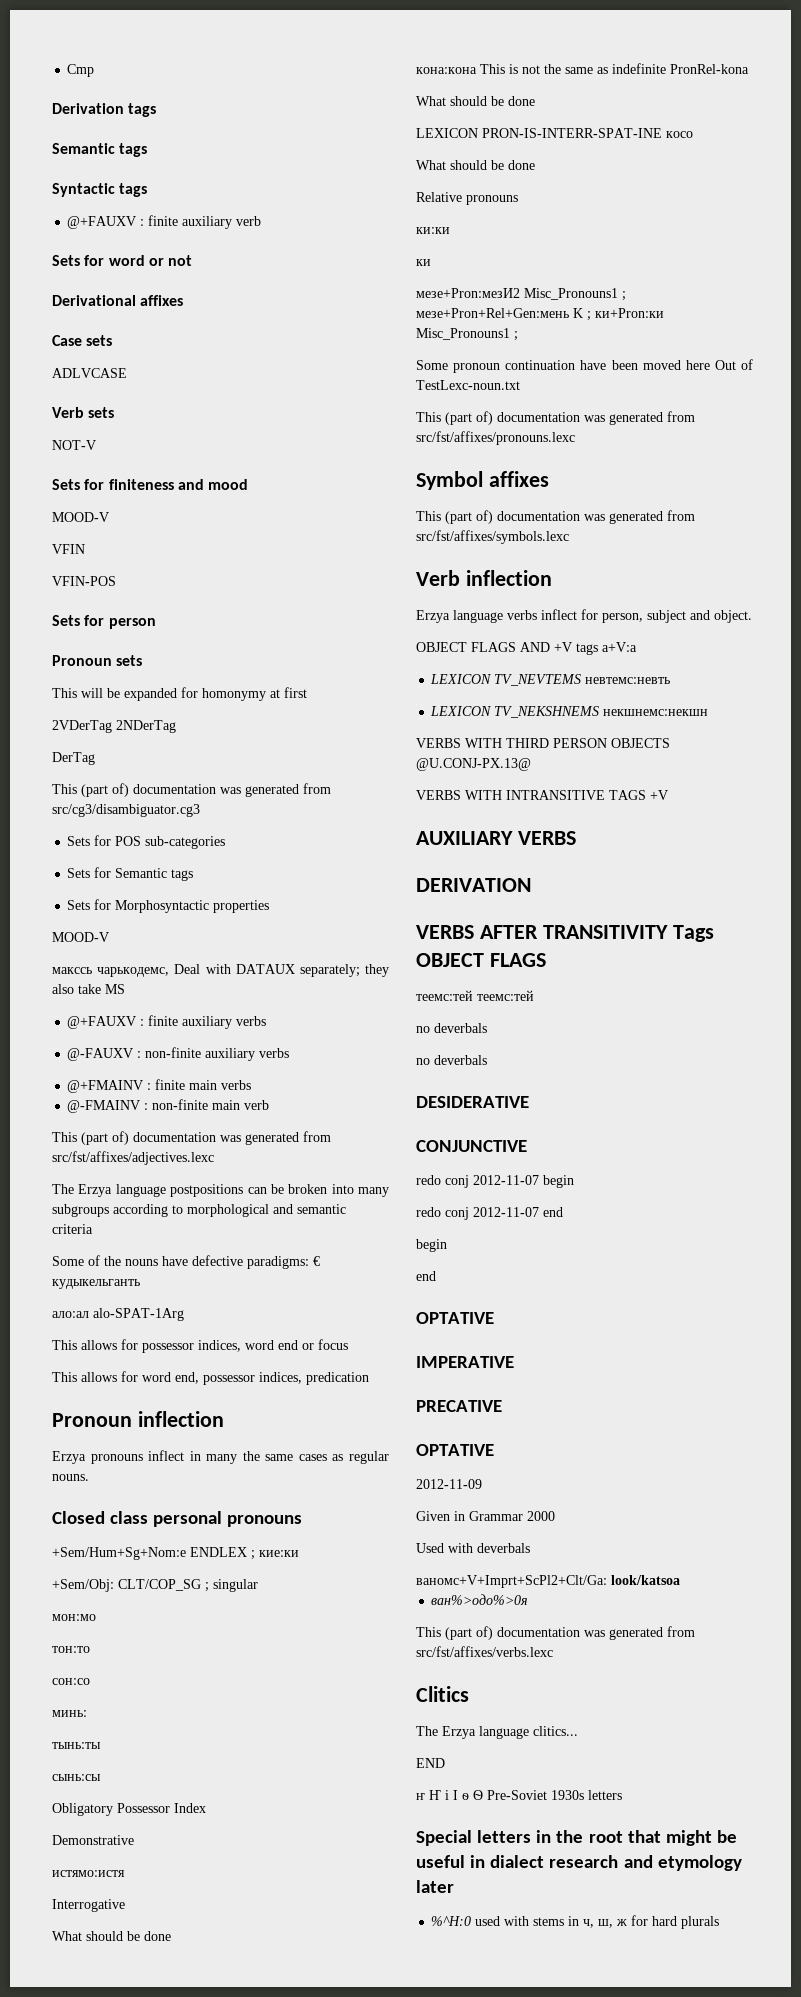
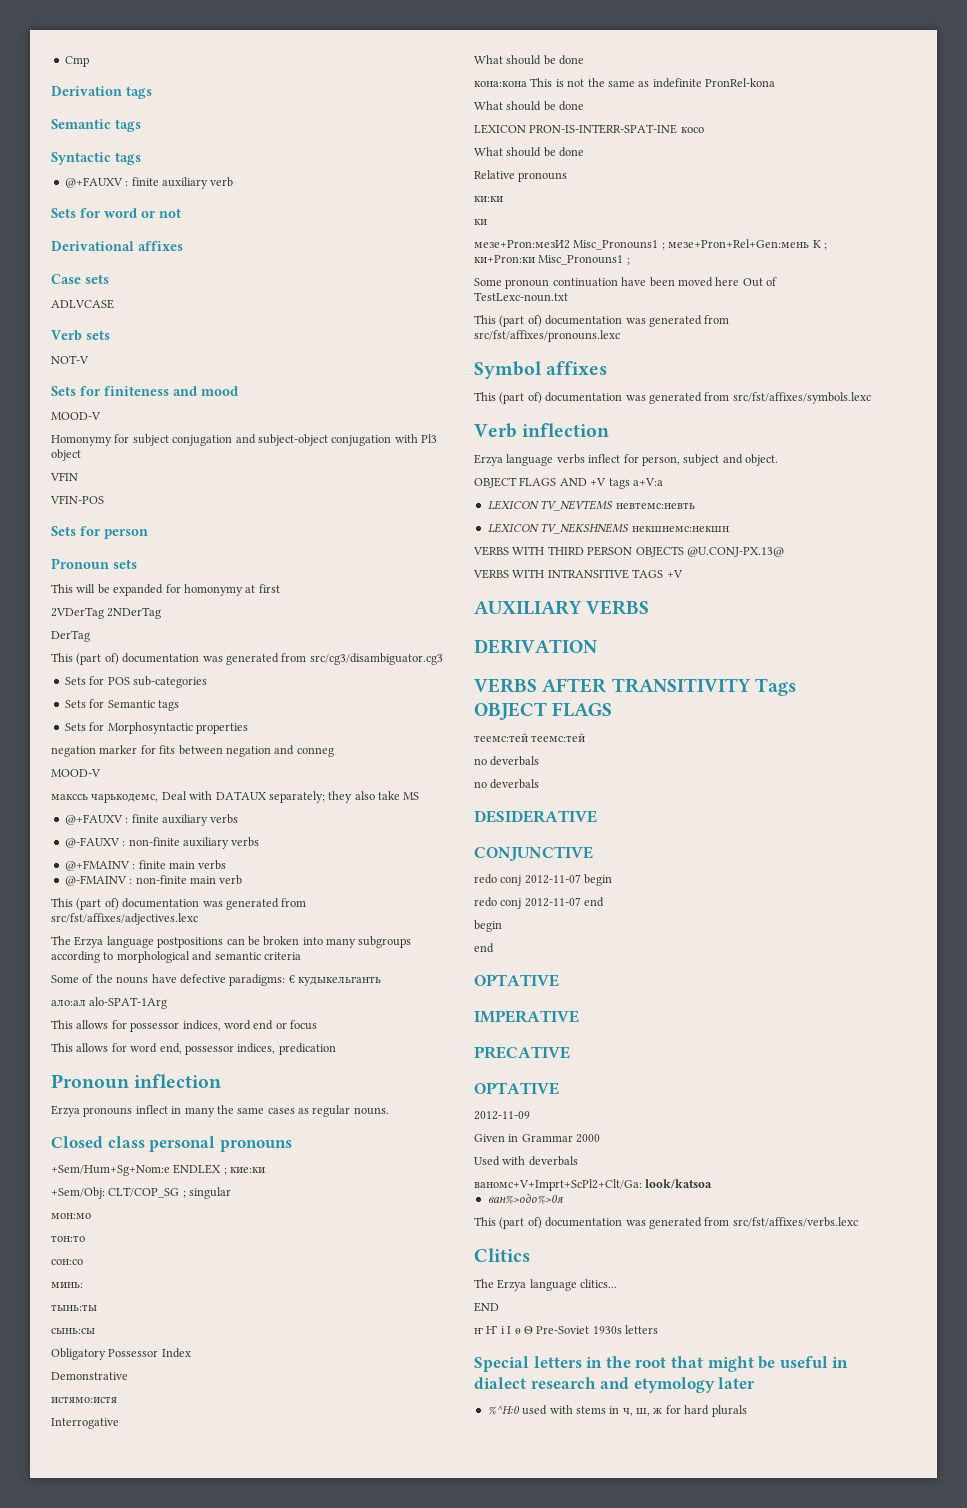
+ Homonymy for subject conjugation and subject-object conjugation with Pl3 object
+ negation marker for fits between negation and conneg

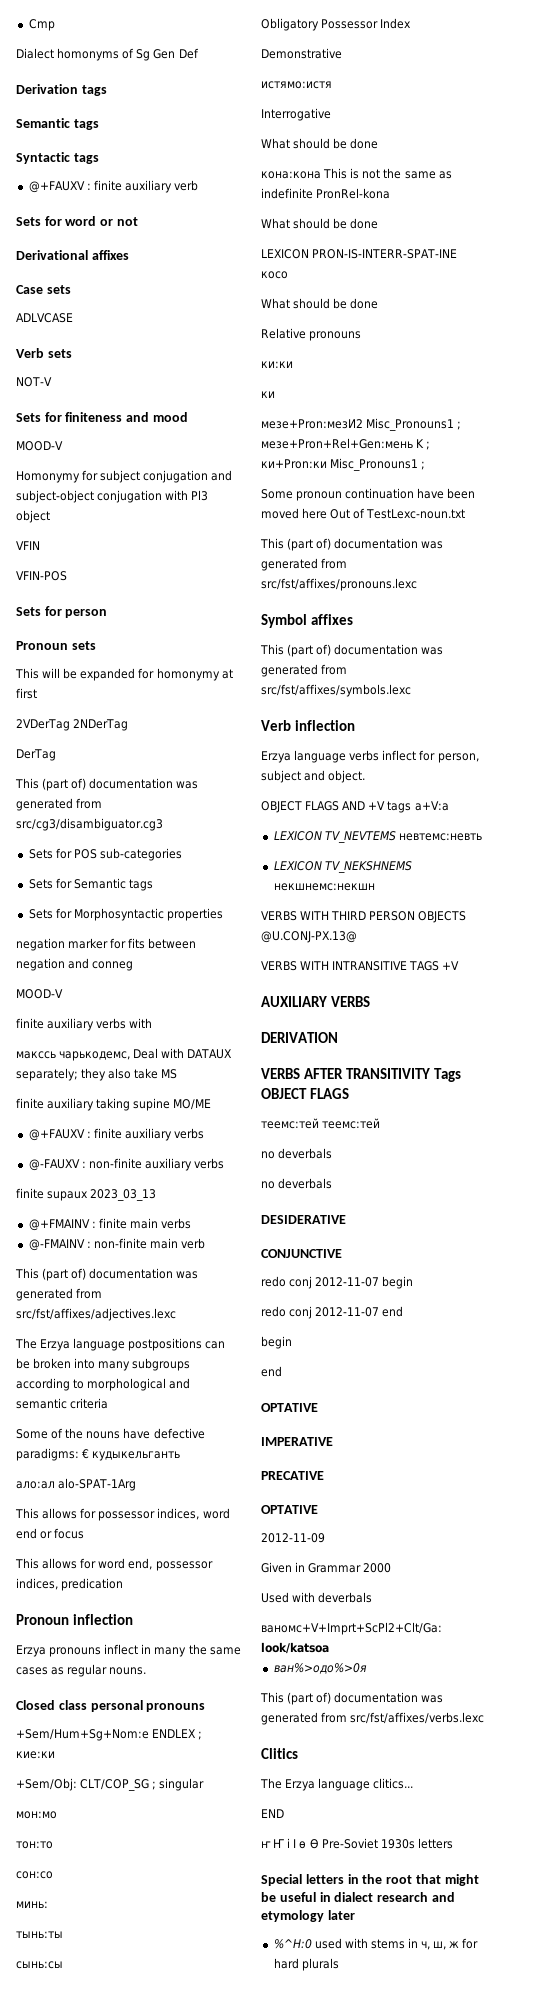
+ Dialect homonyms of Sg Gen Def
+ finite auxiliary verbs with
+ finite auxiliary taking supine MO/ME
+ finite supaux 2023_03_13

